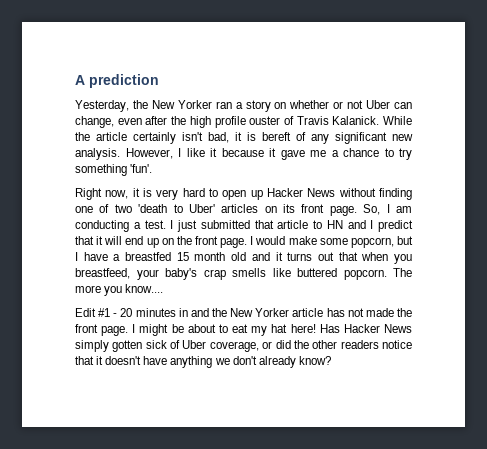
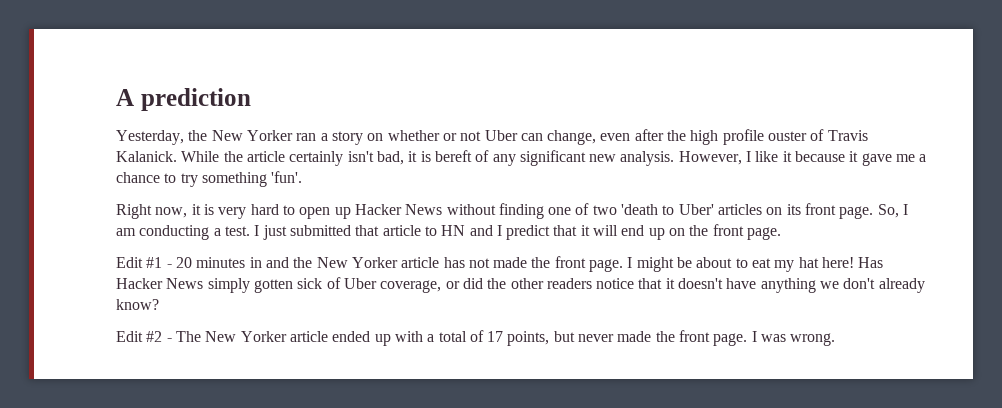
- I would make some popcorn, but I have a breastfed 15 month old and it turns out that when you breastfeed, your baby's crap smells like buttered popcorn. The more you know....
+ Edit #2 - The New Yorker article ended up with a total of 17 points, but never made the front page. I was wrong.

